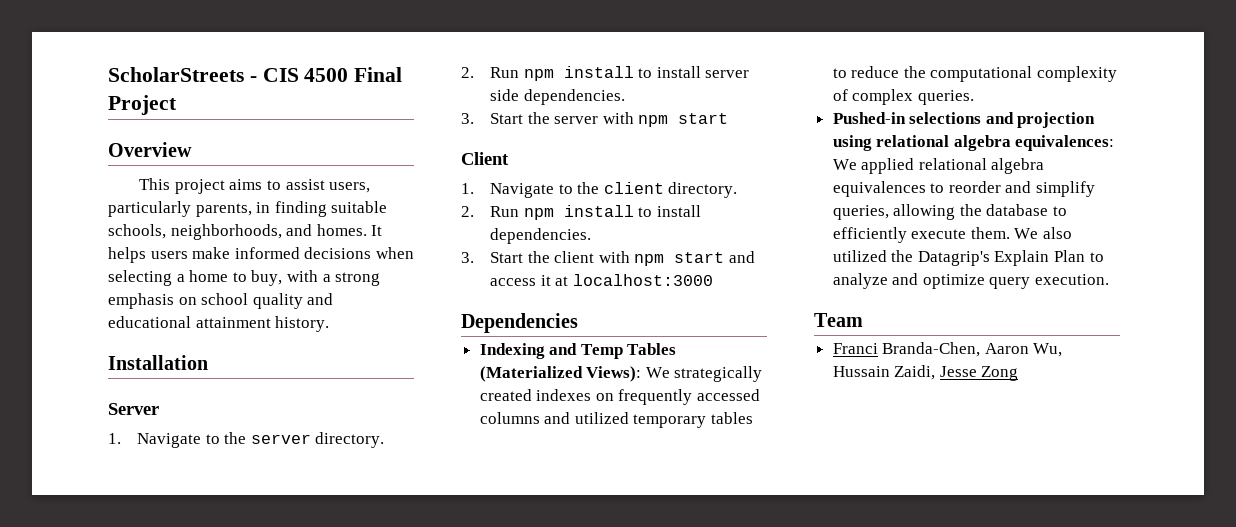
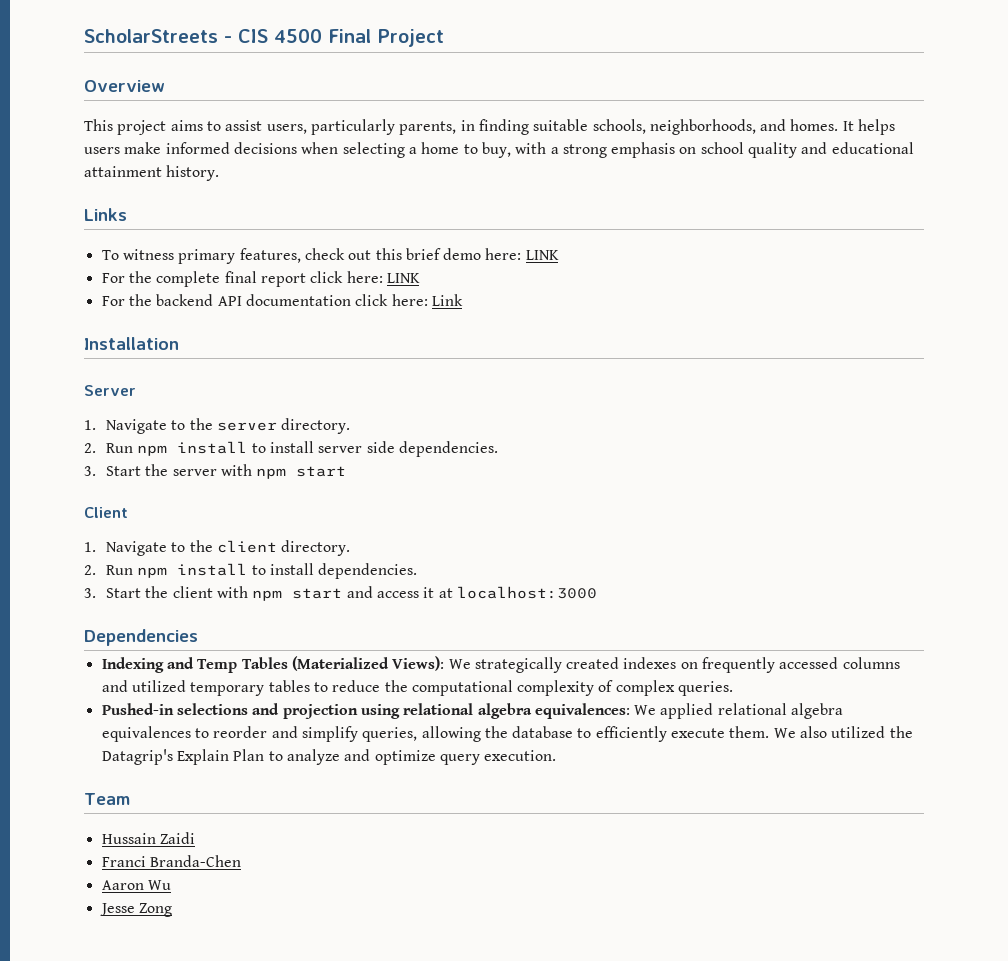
+ Links
+ To witness primary features, check out this brief demo here: LINK
+ For the complete final report click here: LINK
+ For the backend API documentation click here: Link
+ Hussain Zaidi
- Franci Branda-Chen, Aaron Wu, Hussain Zaidi, Jesse Zong
+ Franci Branda-Chen
+ Aaron Wu
+ Jesse Zong

